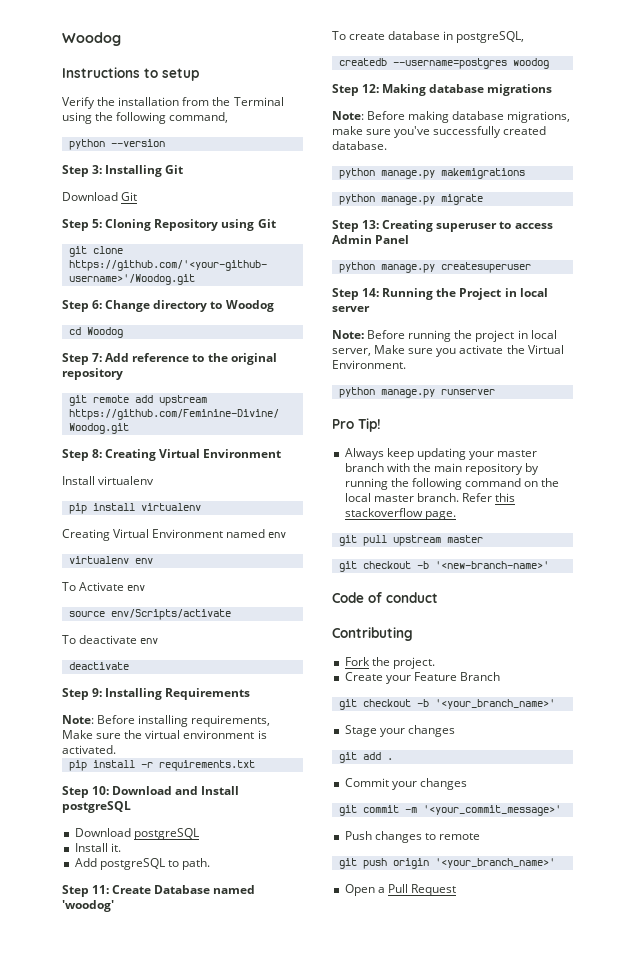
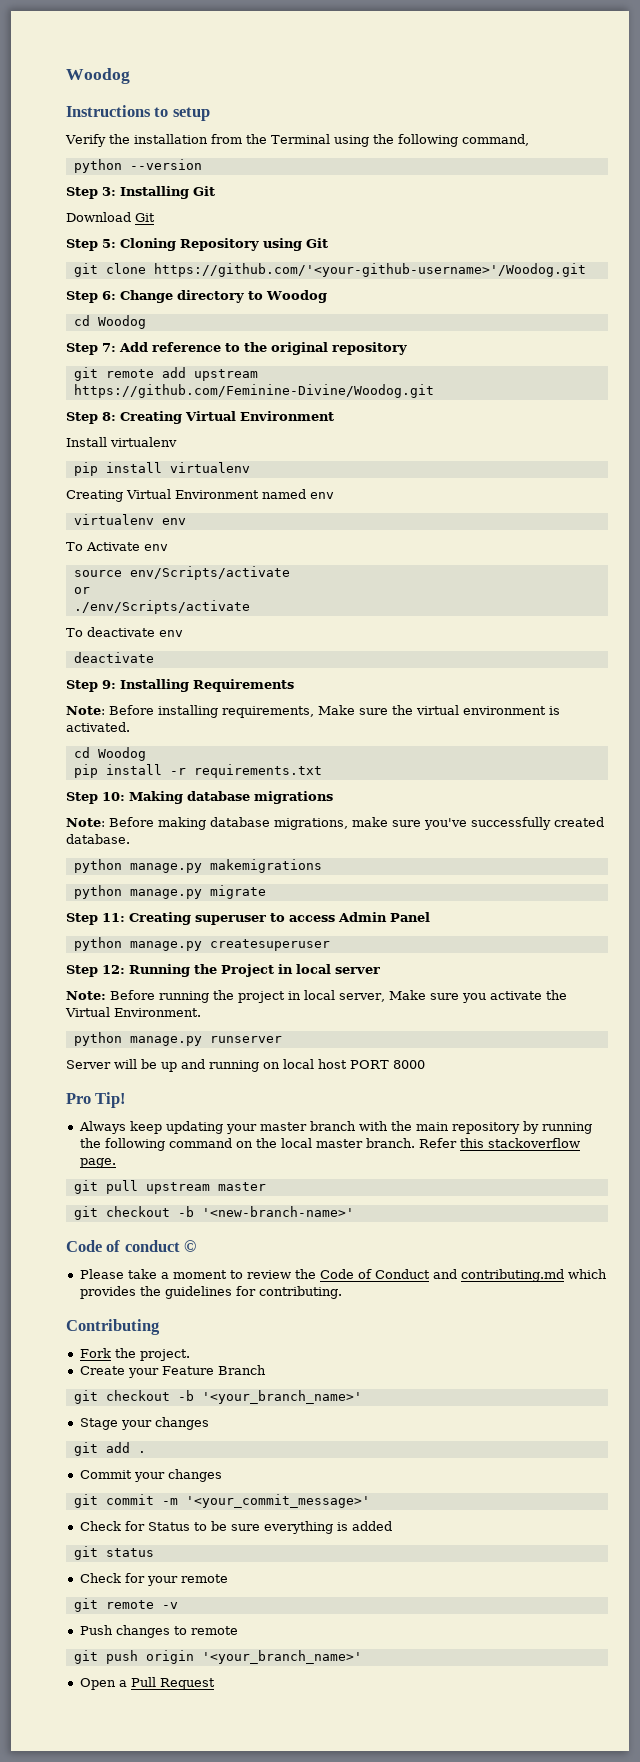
+ or
+ ./env/Scripts/activate
  Note: Before installing requirements, Make sure the virtual environment is activated.
+ cd Woodog
- Step 10: Download and Install postgreSQL
- Download postgreSQL
- Install it.
- Add postgreSQL to path.
- Step 11: Create Database named 'woodog'
- To create database in postgreSQL,
- createdb --username=postgres woodog
- Step 12: Making database migrations
+ Step 10: Making database migrations
- Step 13: Creating superuser to access Admin Panel
+ Step 11: Creating superuser to access Admin Panel
- Step 14: Running the Project in local server
+ Step 12: Running the Project in local server
+ Server will be up and running on local host PORT 8000
- Code of conduct
+ Code of conduct ©
+ Please take a moment to review the Code of Conduct and contributing.md which provides the guidelines for contributing.
+ Check for Status to be sure everything is added
+ git status
+ Check for your remote
+ git remote -v

